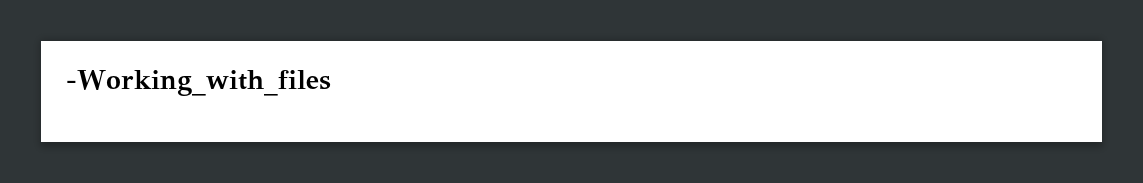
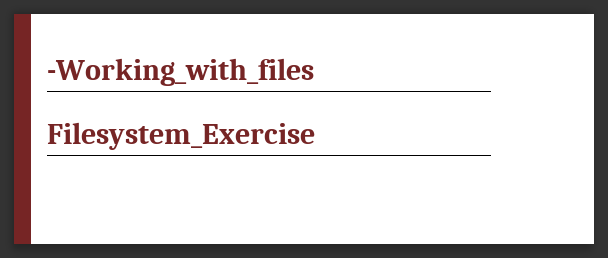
+ Filesystem_Exercise

